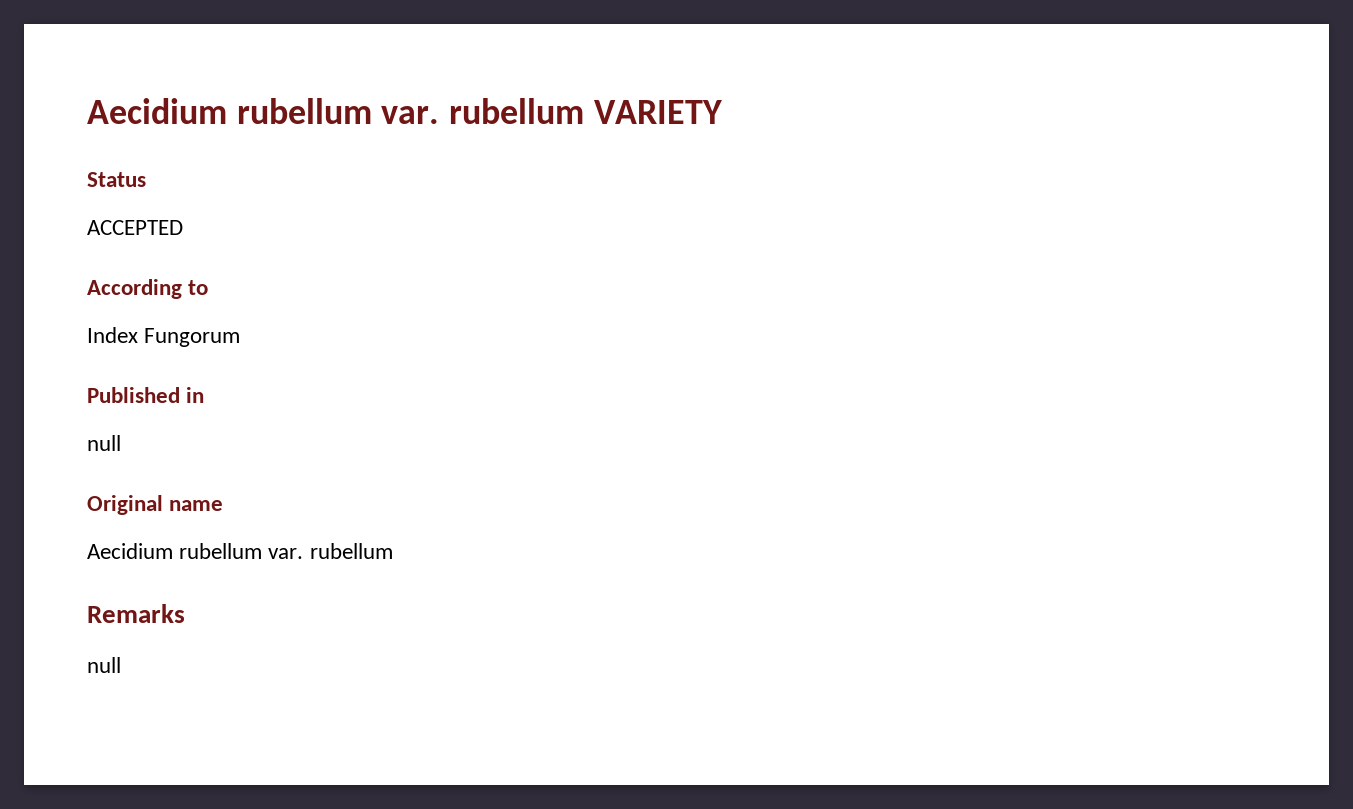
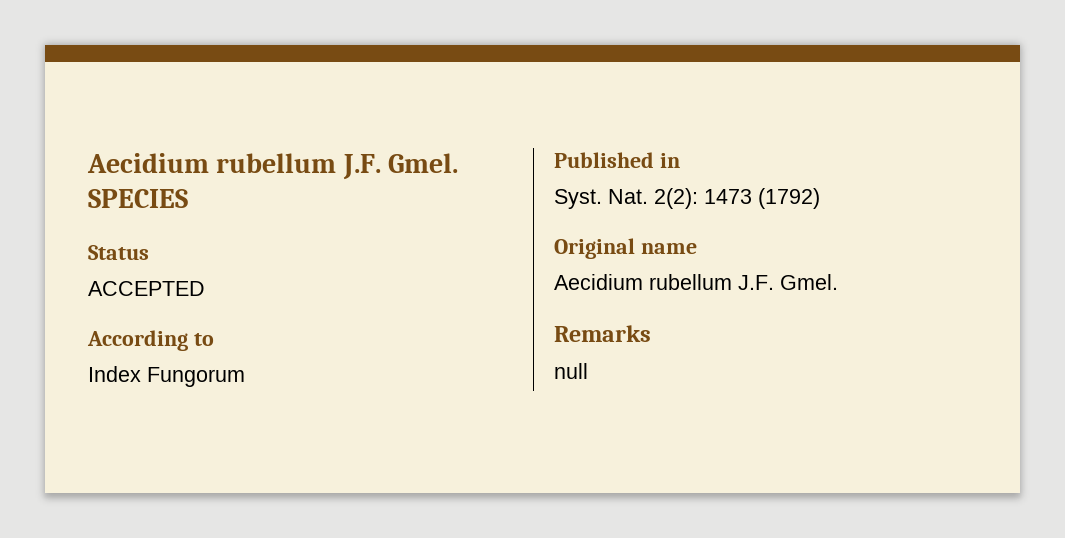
- Aecidium rubellum var. rubellum VARIETY
+ Aecidium rubellum J.F. Gmel. SPECIES
  Published in
- null
+ Syst. Nat. 2(2): 1473 (1792)
  Original name
- Aecidium rubellum var. rubellum
+ Aecidium rubellum J.F. Gmel.

